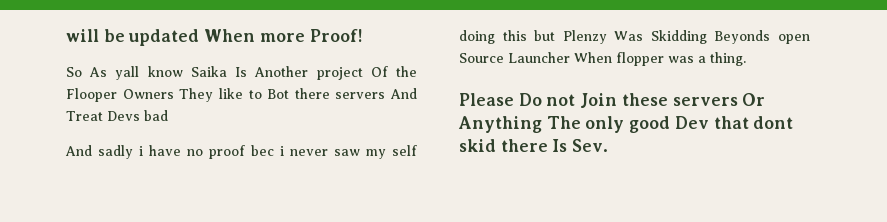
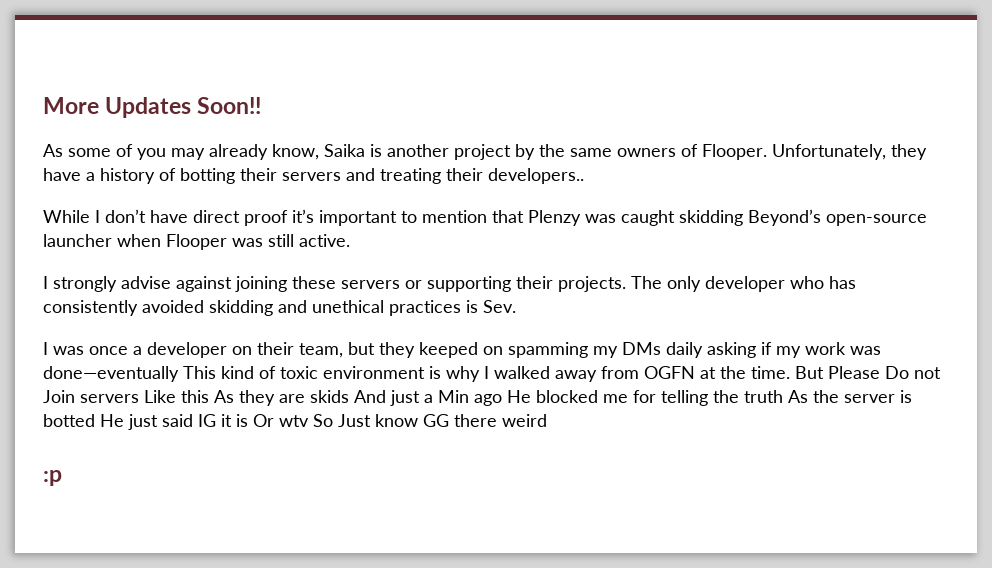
- will be updated When more Proof!
- So As yall know Saika Is Another project Of the Flooper Owners They like to Bot there servers And Treat Devs bad
- And sadly i have no proof bec i never saw my self doing this but Plenzy Was Skidding Beyonds open Source Launcher When flopper was a thing.
- Please Do not Join these servers Or Anything The only good Dev that dont skid there Is Sev.
+ More Updates Soon!!
+ As some of you may already know, Saika is another project by the same owners of Flooper. Unfortunately, they have a history of botting their servers and treating their developers..
+ While I don’t have direct proof it’s important to mention that Plenzy was caught skidding Beyond’s open-source launcher when Flooper was still active.
+ I strongly advise against joining these servers or supporting their projects. The only developer who has consistently avoided skidding and unethical practices is Sev.
+ I was once a developer on their team, but they keeped on spamming my DMs daily asking if my work was done—eventually This kind of toxic environment is why I walked away from OGFN at the time. But Please Do not Join servers Like this As they are skids And just a Min ago He blocked me for telling the truth As the server is botted He just said IG it is Or wtv So Just know GG there weird
+ :p

